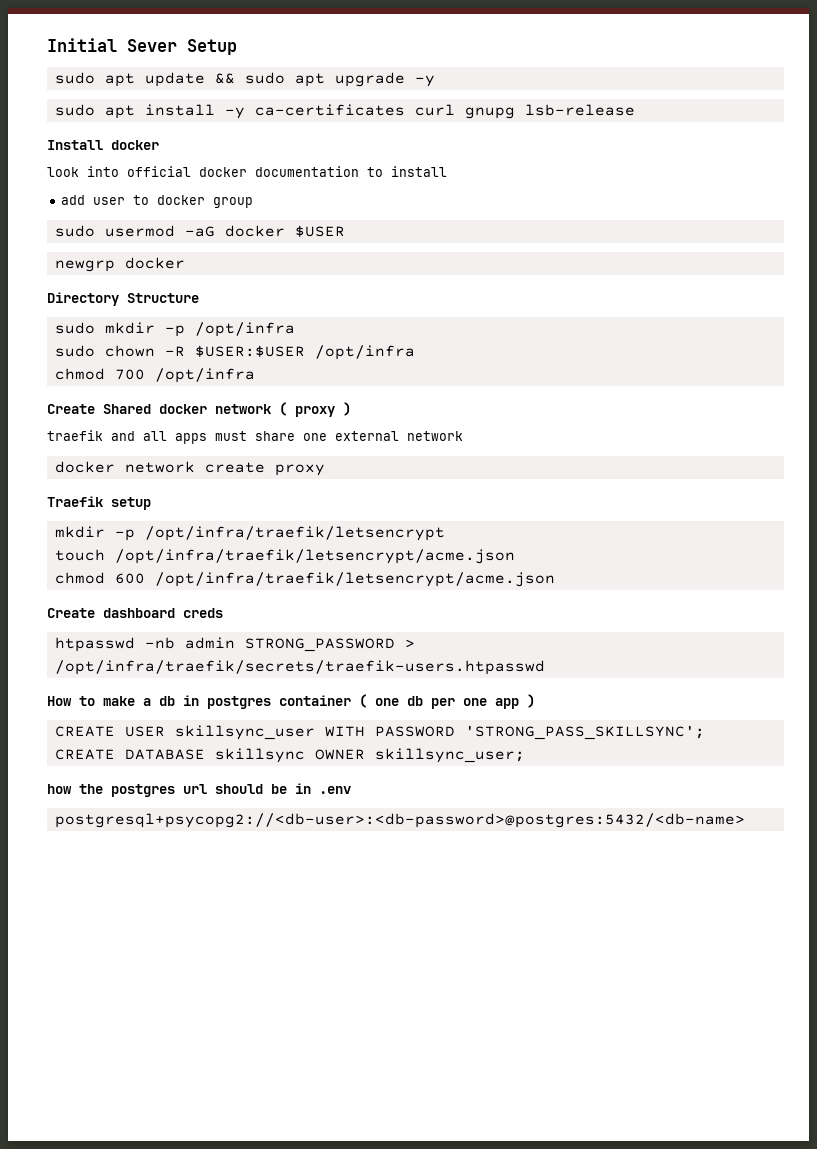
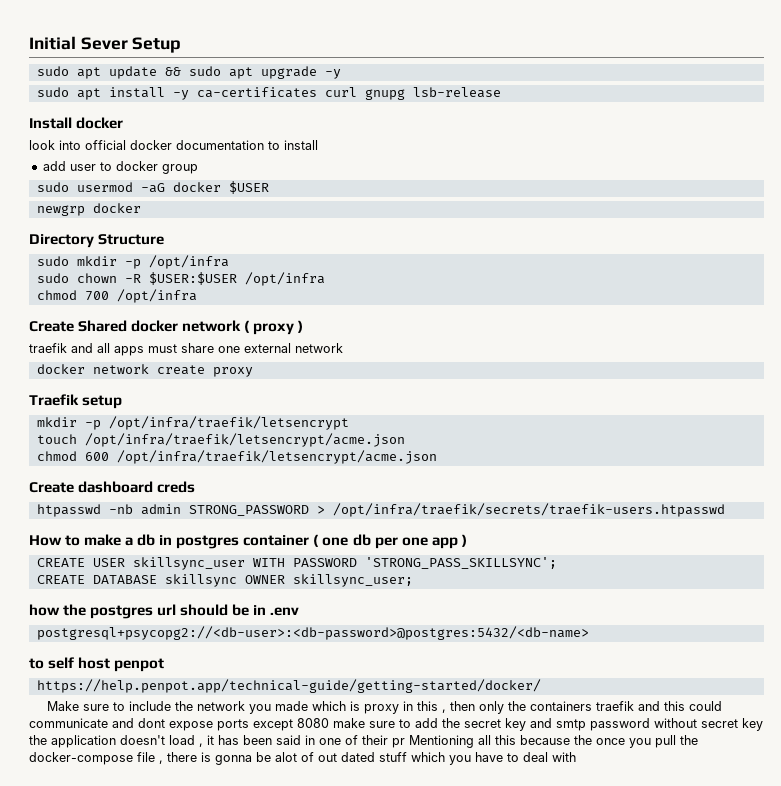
+ to self host penpot
+ https://help.penpot.app/technical-guide/getting-started/docker/
+ Make sure to include the network you made which is proxy in this , then only the containers traefik and this could communicate and dont expose ports except 8080 make sure to add the secret key and smtp password without secret key the application doesn't load , it has been said in one of their pr Mentioning all this because the once you pull the docker-compose file , there is gonna be alot of out dated stuff which you have to deal with

